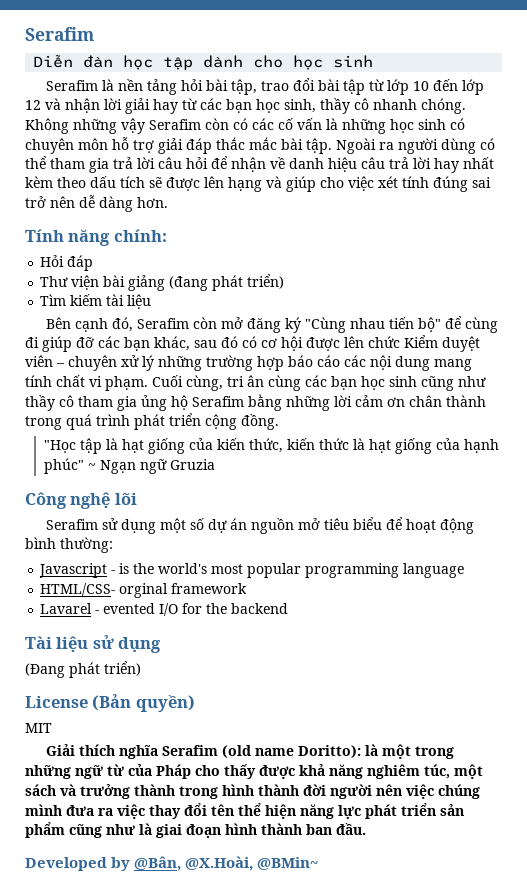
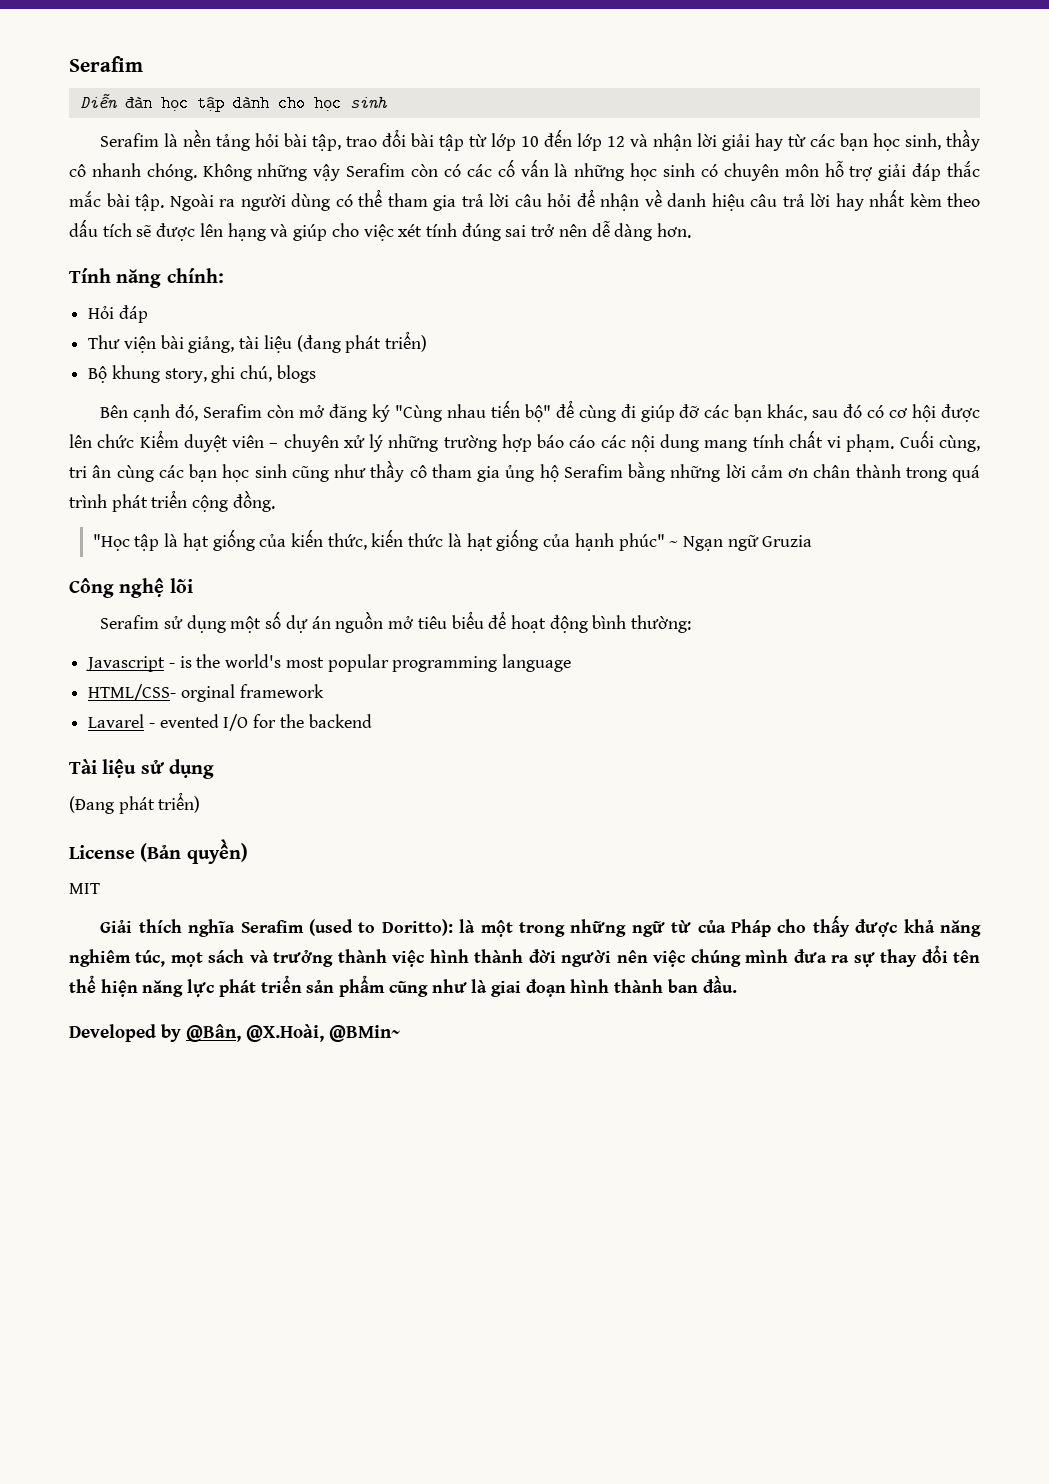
- Thư viện bài giảng (đang phát triển)
+ Thư viện bài giảng, tài liệu (đang phát triển)
- Tìm kiếm tài liệu
+ Bộ khung story, ghi chú, blogs
- Giải thích nghĩa Serafim (old name Doritto): là một trong những ngữ từ của Pháp cho thấy được khả năng nghiêm túc, một sách và trưởng thành trong hình thành đời người nên việc chúng mình đưa ra việc thay đổi tên thể hiện năng lực phát triển sản phẩm cũng như là giai đoạn hình thành ban đầu.
+ Giải thích nghĩa Serafim (used to Doritto): là một trong những ngữ từ của Pháp cho thấy được khả năng nghiêm túc, mọt sách và trưởng thành việc hình thành đời người nên việc chúng mình đưa ra sự thay đổi tên thể hiện năng lực phát triển sản phẩm cũng như là giai đoạn hình thành ban đầu.

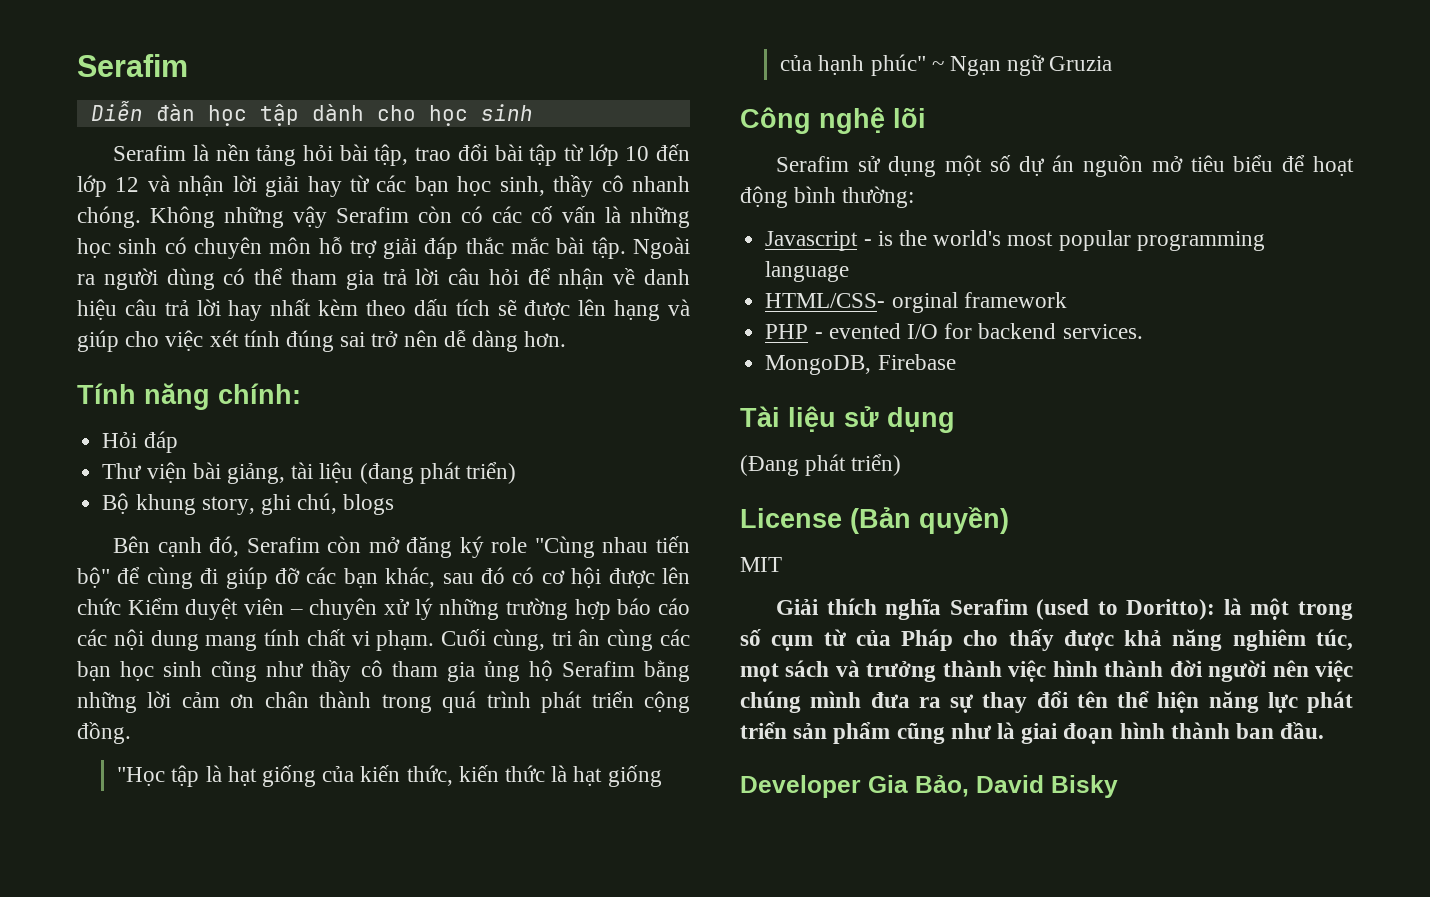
- Bên cạnh đó, Serafim còn mở đăng ký "Cùng nhau tiến bộ" để cùng đi giúp đỡ các bạn khác, sau đó có cơ hội được lên chức Kiểm duyệt viên – chuyên xử lý những trường hợp báo cáo các nội dung mang tính chất vi phạm.
+ Bên cạnh đó, Serafim còn mở đăng ký role "Cùng nhau tiến bộ" để cùng đi giúp đỡ các bạn khác, sau đó có cơ hội được lên chức Kiểm duyệt viên – chuyên xử lý những trường hợp báo cáo các nội dung mang tính chất vi phạm.
- Lavarel - evented I/O for the backend
+ PHP - evented I/O for backend services.
+ MongoDB, Firebase
- Giải thích nghĩa Serafim (used to Doritto): là một trong những ngữ từ của Pháp cho thấy được khả năng nghiêm túc, mọt sách và trưởng thành việc hình thành đời người nên việc chúng mình đưa ra sự thay đổi tên thể hiện năng lực phát triển sản phẩm cũng như là giai đoạn hình thành ban đầu.
+ Giải thích nghĩa Serafim (used to Doritto): là một trong số cụm từ của Pháp cho thấy được khả năng nghiêm túc, mọt sách và trưởng thành việc hình thành đời người nên việc chúng mình đưa ra sự thay đổi tên thể hiện năng lực phát triển sản phẩm cũng như là giai đoạn hình thành ban đầu.
- Developed by @Bân, @X.Hoài, @BMin~
+ Developer Gia Bảo, David Bisky

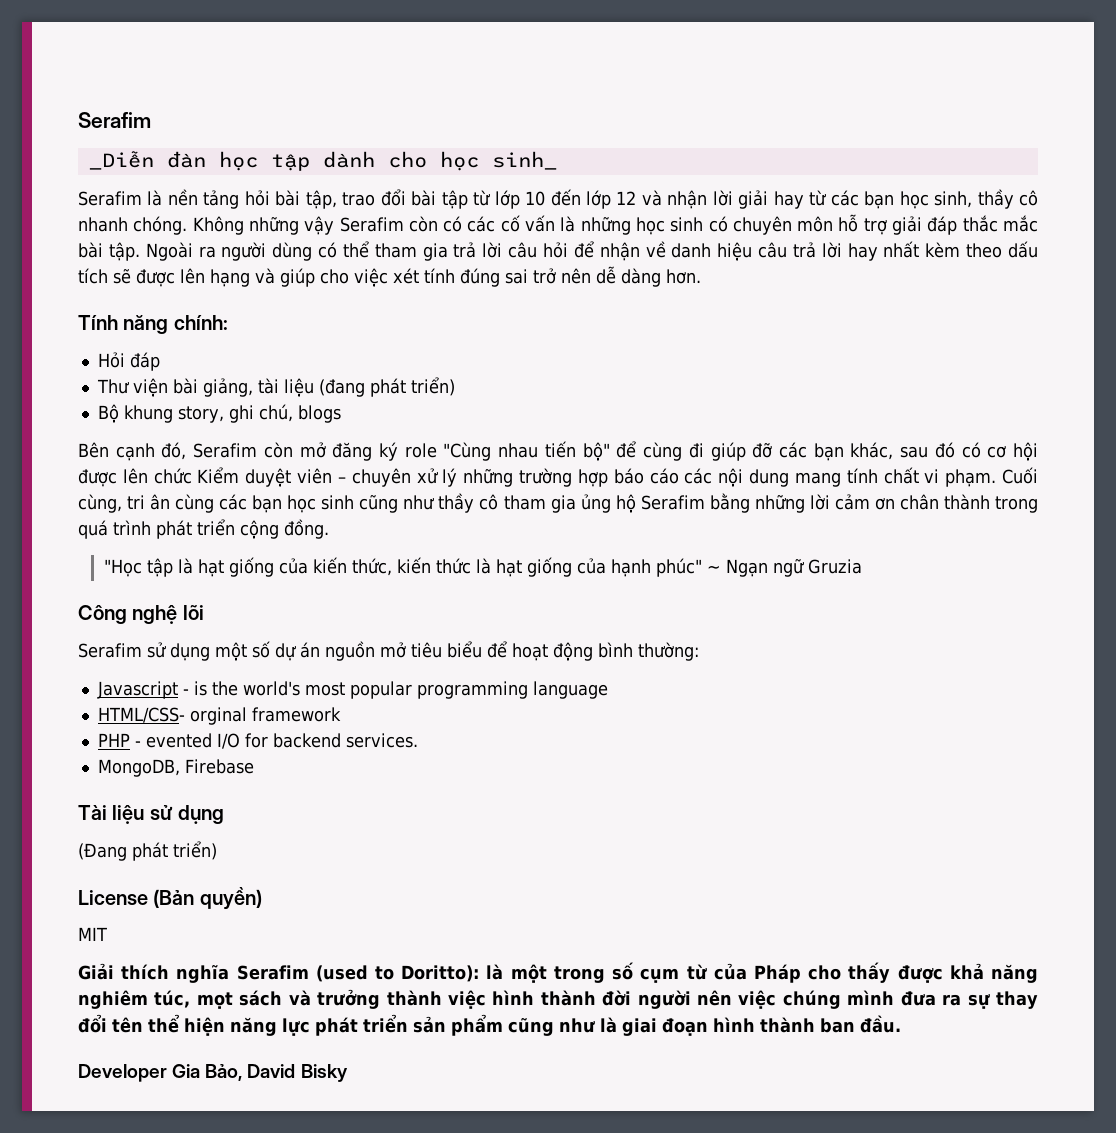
- Diễn đàn học tập dành cho học sinh
+ _Diễn đàn học tập dành cho học sinh_

